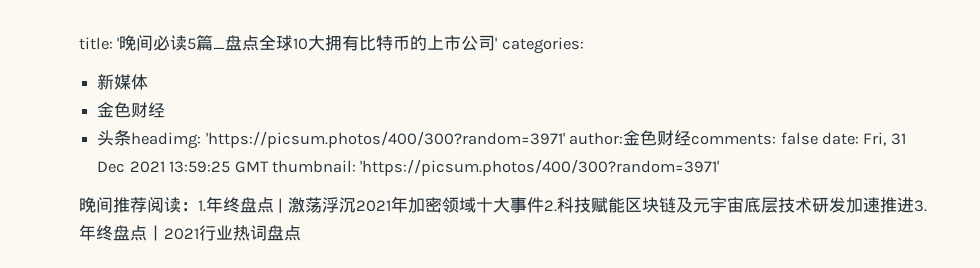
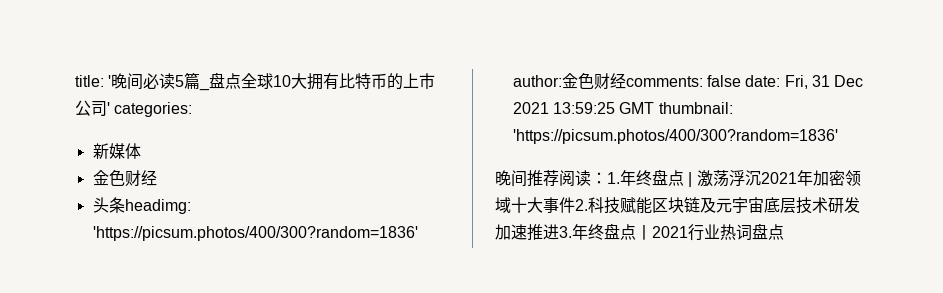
- 头条headimg: 'https://picsum.photos/400/300?random=3971' author:金色财经comments: false date: Fri, 31 Dec 2021 13:59:25 GMT thumbnail: 'https://picsum.photos/400/300?random=3971'
+ 头条headimg: 'https://picsum.photos/400/300?random=1836' author:金色财经comments: false date: Fri, 31 Dec 2021 13:59:25 GMT thumbnail: 'https://picsum.photos/400/300?random=1836'

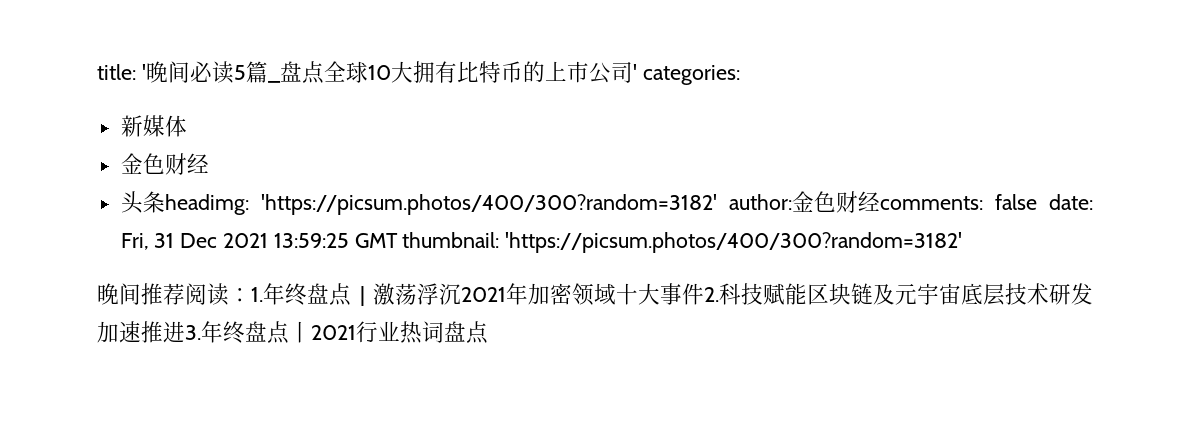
- 头条headimg: 'https://picsum.photos/400/300?random=1836' author:金色财经comments: false date: Fri, 31 Dec 2021 13:59:25 GMT thumbnail: 'https://picsum.photos/400/300?random=1836'
+ 头条headimg: 'https://picsum.photos/400/300?random=3182' author:金色财经comments: false date: Fri, 31 Dec 2021 13:59:25 GMT thumbnail: 'https://picsum.photos/400/300?random=3182'

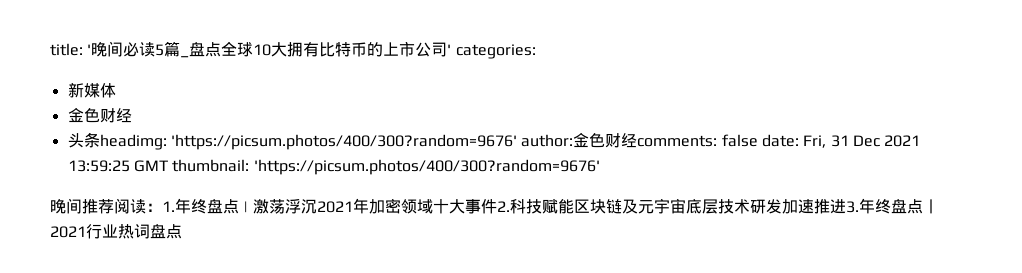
- 头条headimg: 'https://picsum.photos/400/300?random=3182' author:金色财经comments: false date: Fri, 31 Dec 2021 13:59:25 GMT thumbnail: 'https://picsum.photos/400/300?random=3182'
+ 头条headimg: 'https://picsum.photos/400/300?random=9676' author:金色财经comments: false date: Fri, 31 Dec 2021 13:59:25 GMT thumbnail: 'https://picsum.photos/400/300?random=9676'

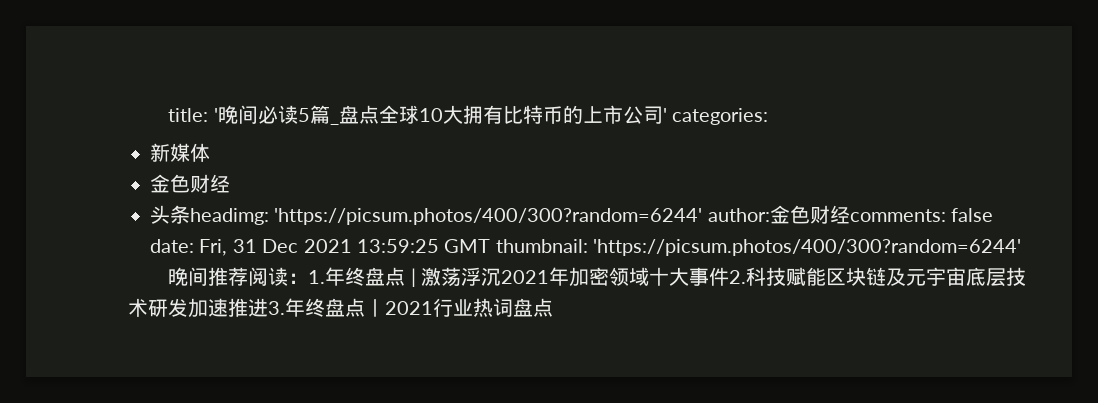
- 头条headimg: 'https://picsum.photos/400/300?random=9676' author:金色财经comments: false date: Fri, 31 Dec 2021 13:59:25 GMT thumbnail: 'https://picsum.photos/400/300?random=9676'
+ 头条headimg: 'https://picsum.photos/400/300?random=6244' author:金色财经comments: false date: Fri, 31 Dec 2021 13:59:25 GMT thumbnail: 'https://picsum.photos/400/300?random=6244'

